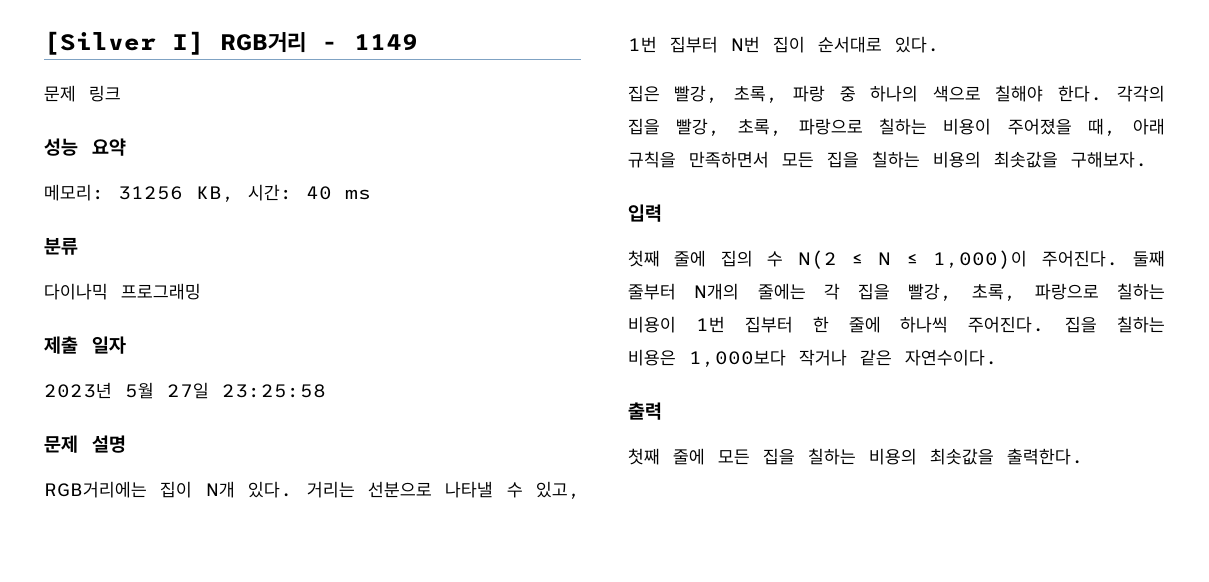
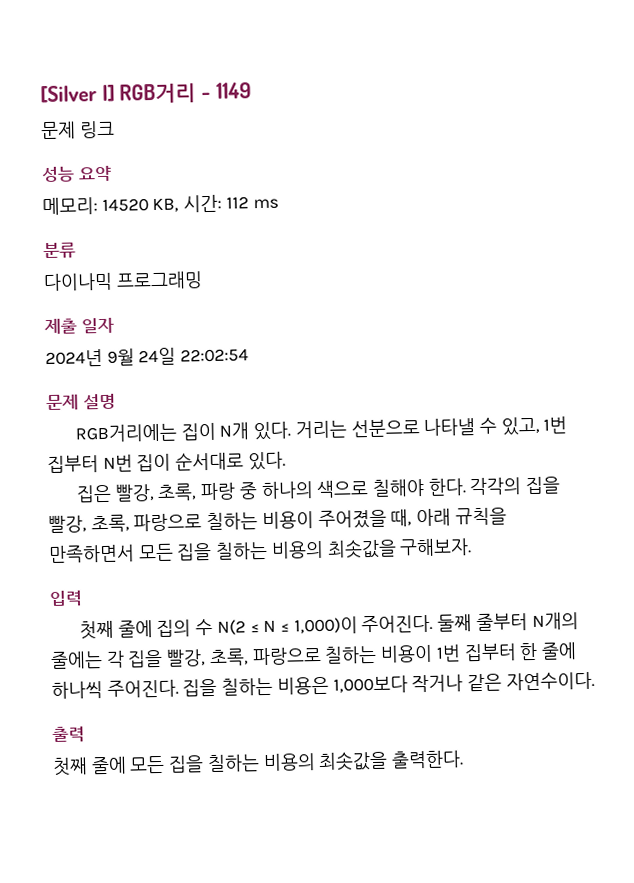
- 메모리: 31256 KB, 시간: 40 ms
+ 메모리: 14520 KB, 시간: 112 ms
- 2023년 5월 27일 23:25:58
+ 2024년 9월 24일 22:02:54

